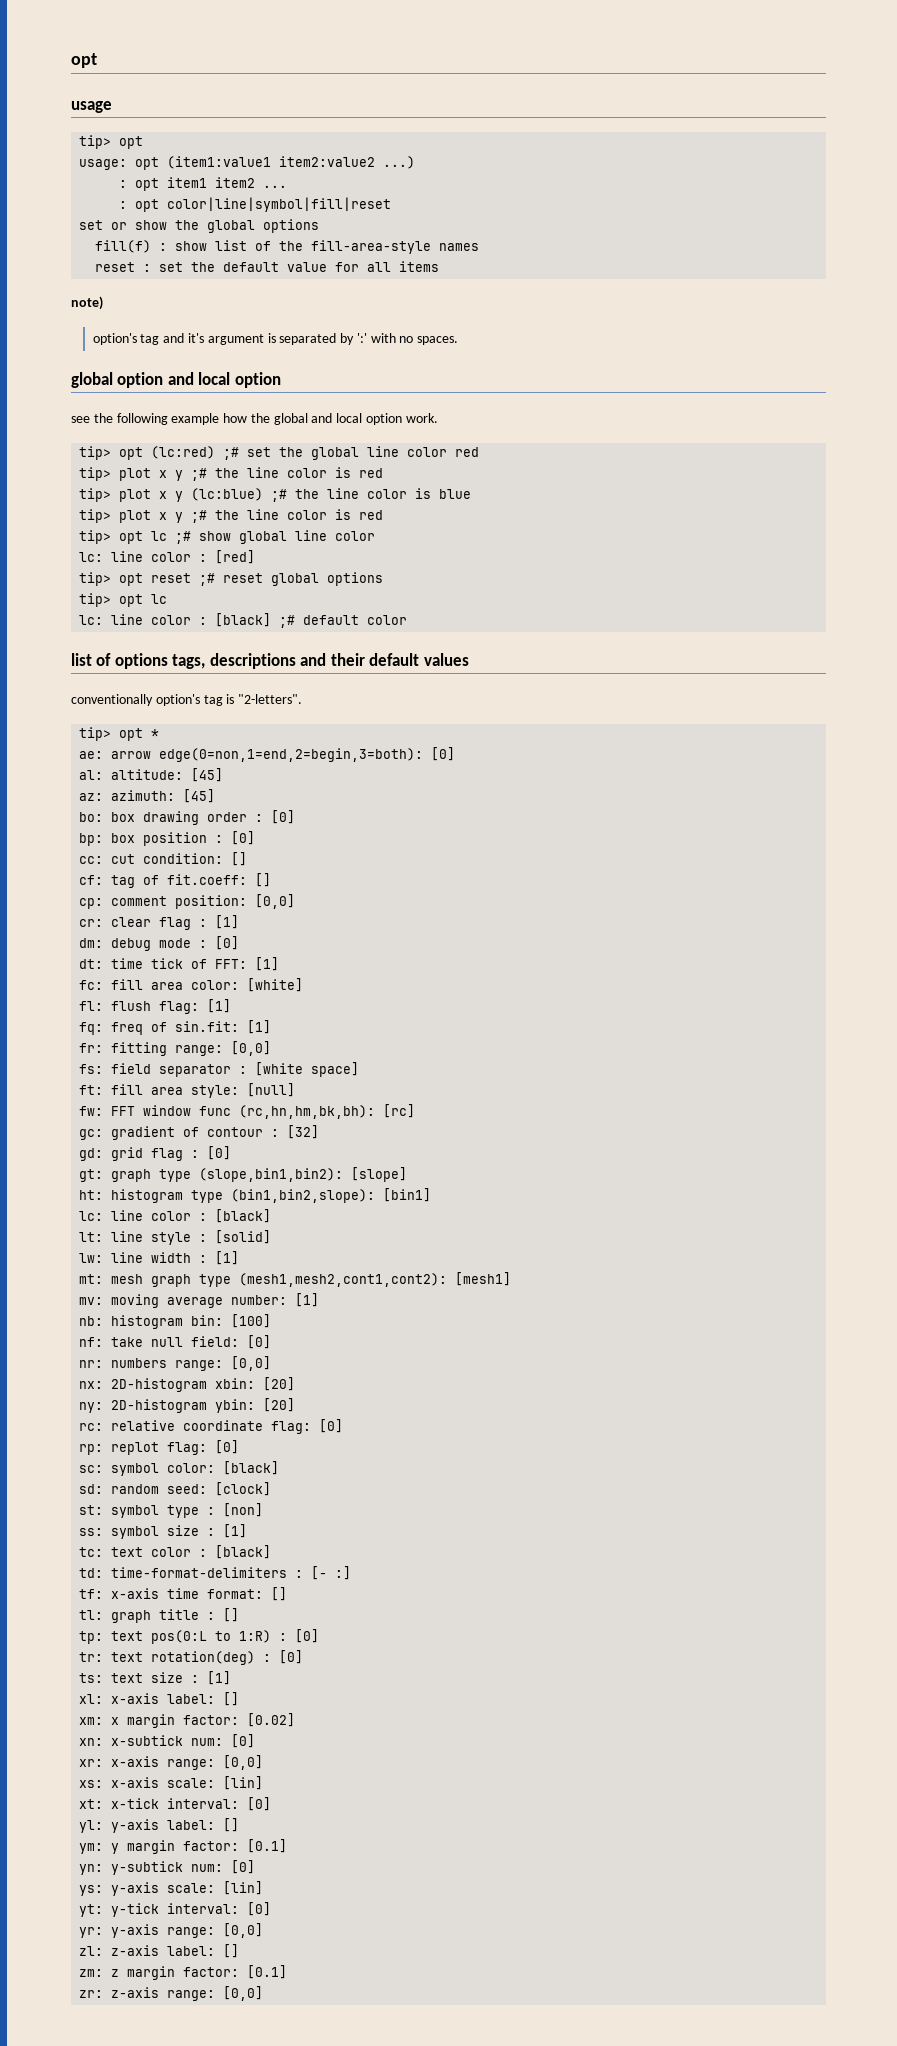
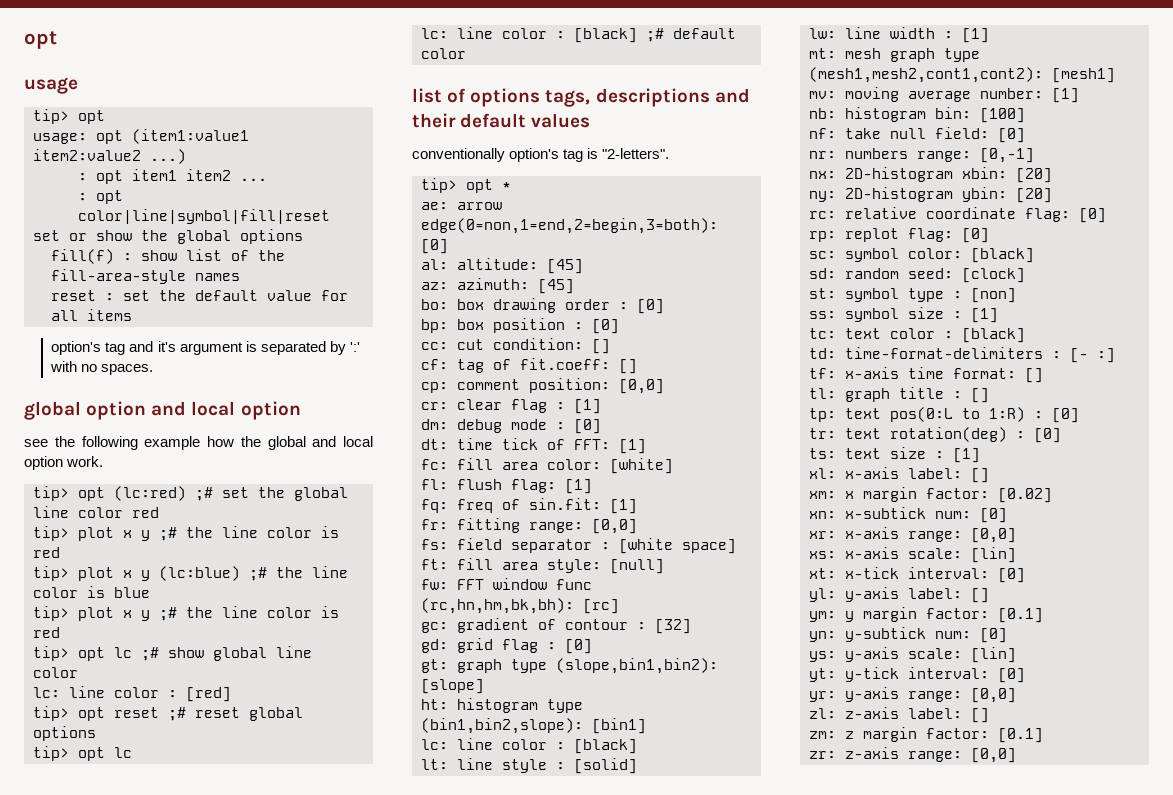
- note)
- nr: numbers range: [0,0]
+ nr: numbers range: [0,-1]

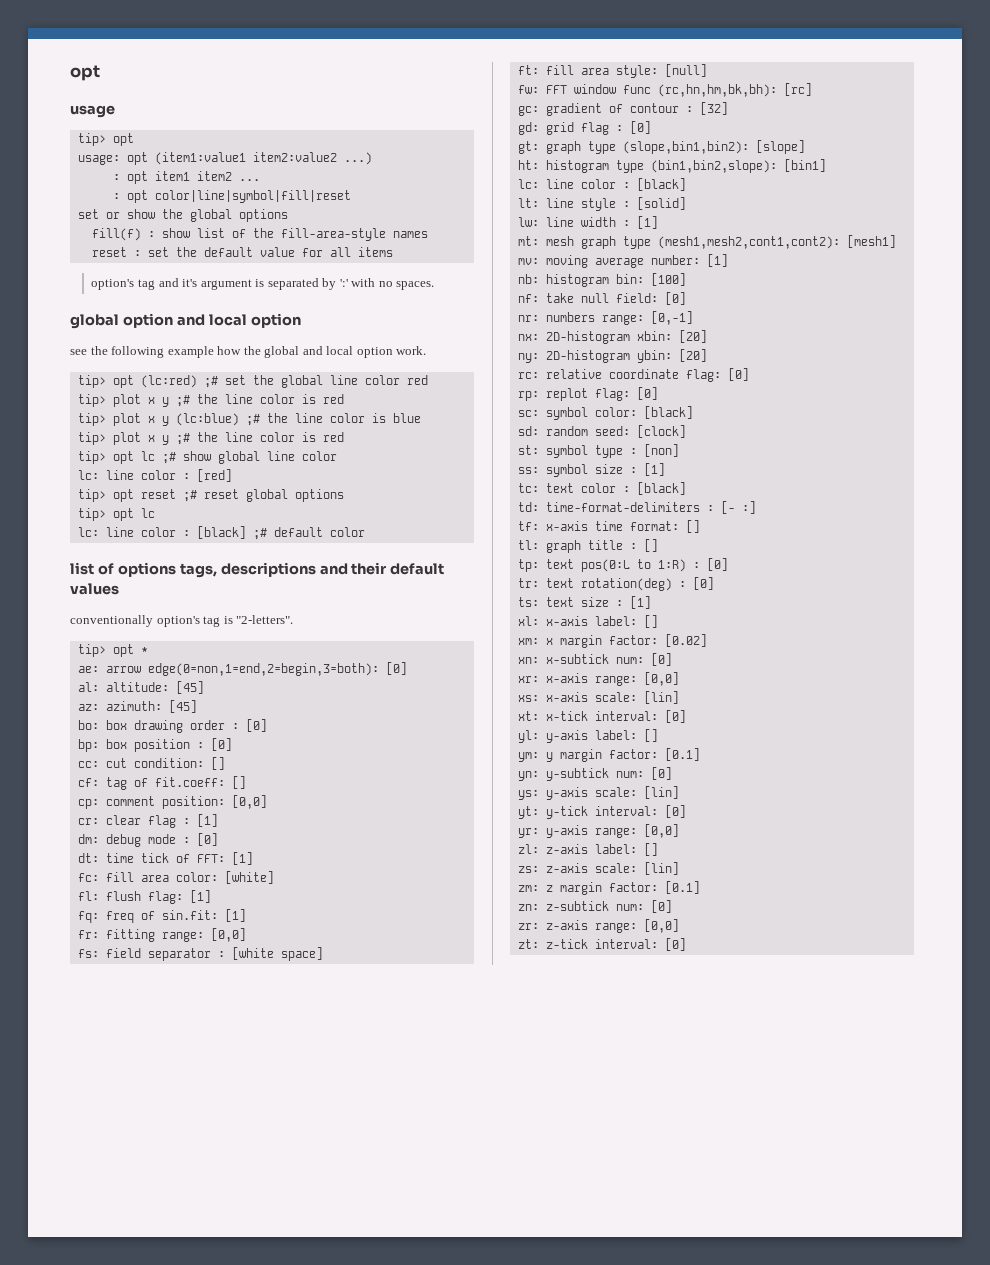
+ zs: z-axis scale: [lin]
+ zn: z-subtick num: [0]
+ zt: z-tick interval: [0]

